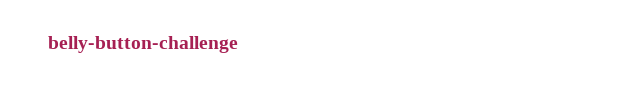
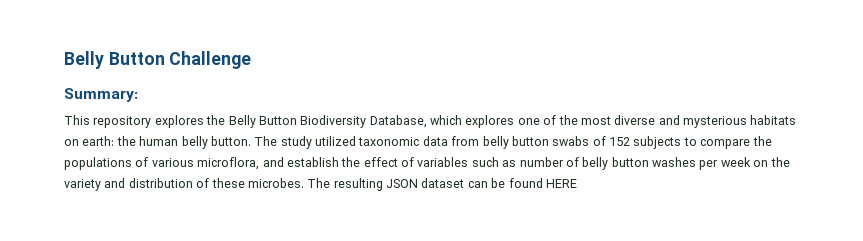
- belly-button-challenge
+ Belly Button Challenge
+ Summary:
+ This repository explores the Belly Button Biodiversity Database, which explores one of the most diverse and mysterious habitats on earth: the human belly button. The study utilized taxonomic data from belly button swabs of 152 subjects to compare the populations of various microflora, and establish the effect of variables such as number of belly button washes per week on the variety and distribution of these microbes. The resulting JSON dataset can be found HERE

